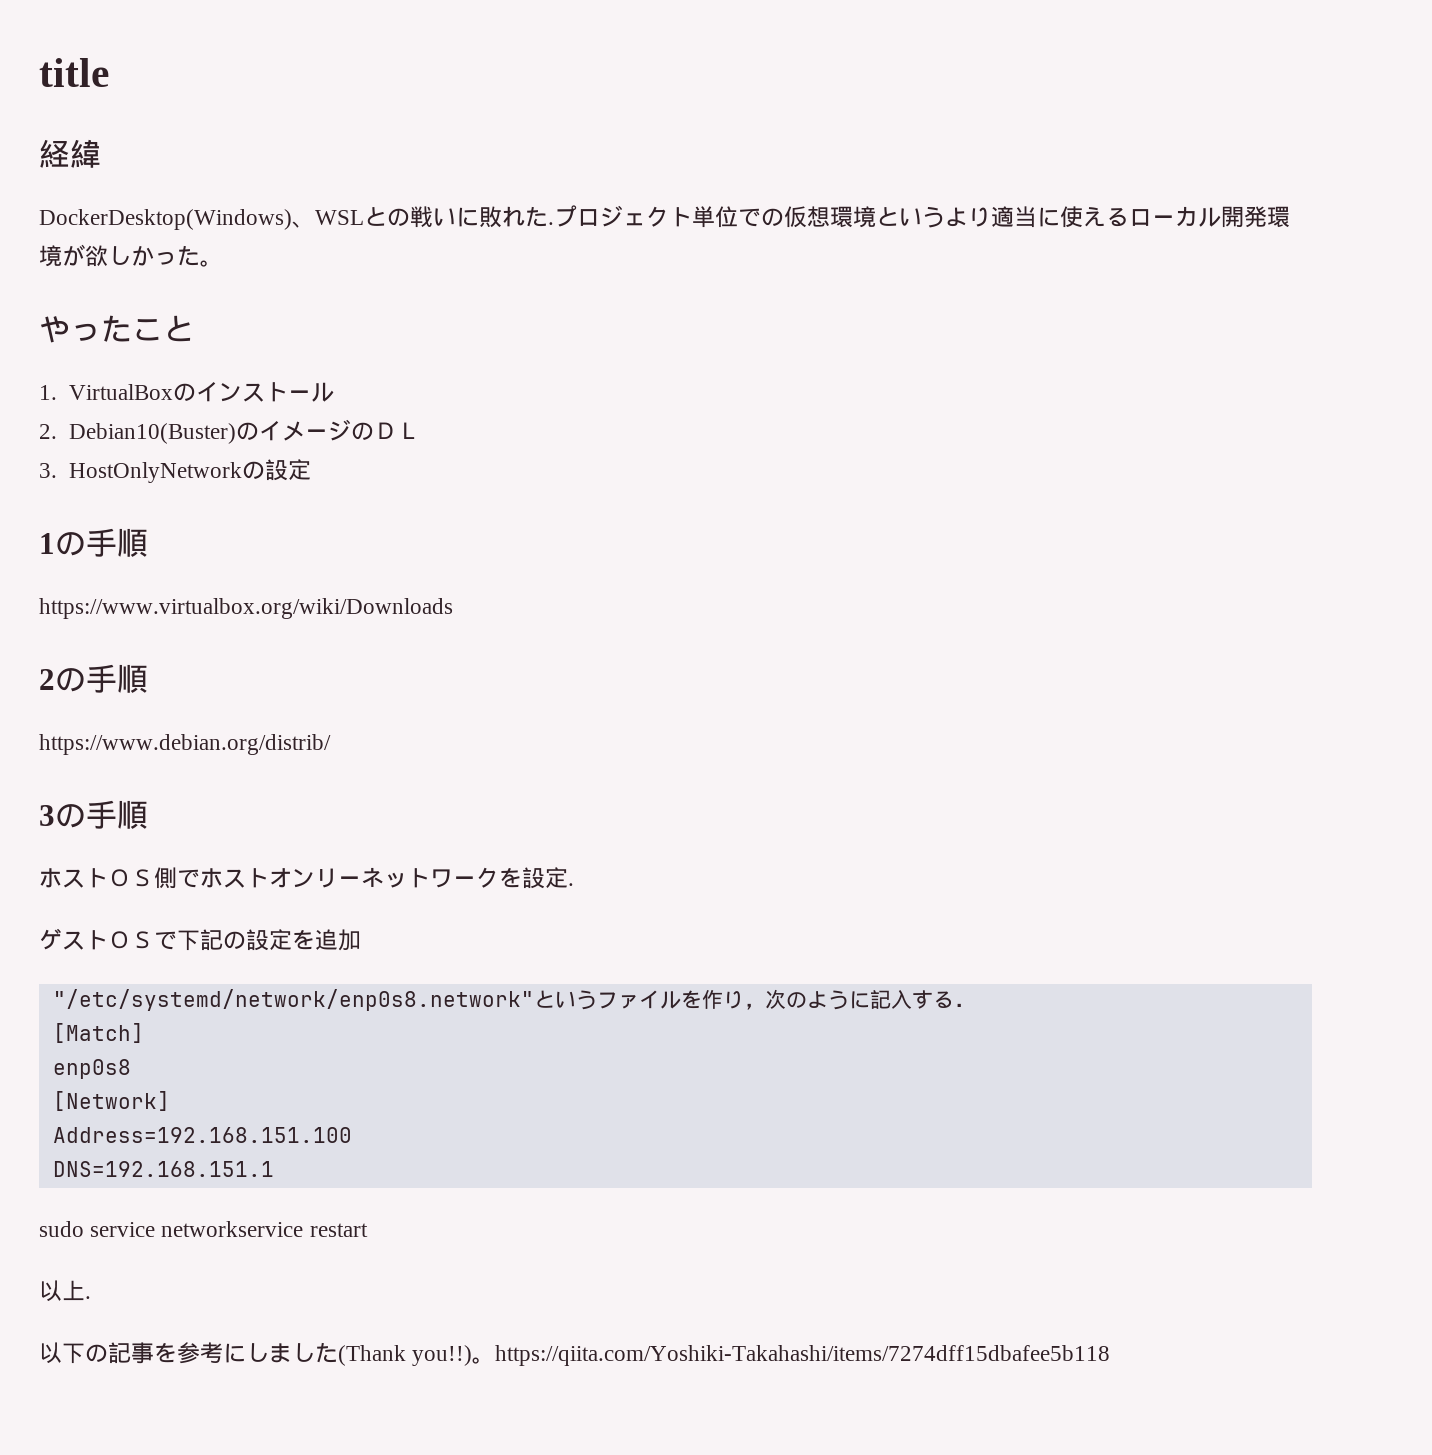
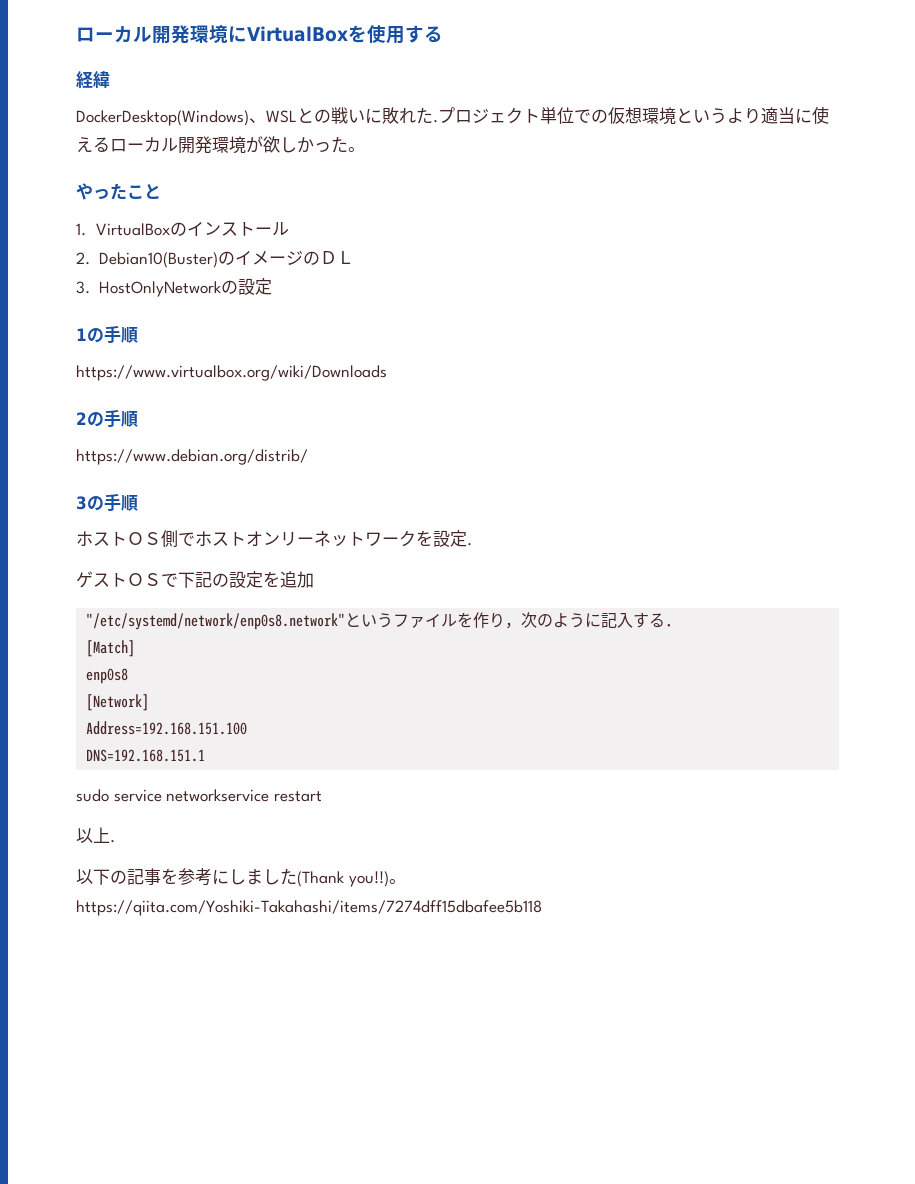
- title
+ ローカル開発環境にVirtualBoxを使用する

